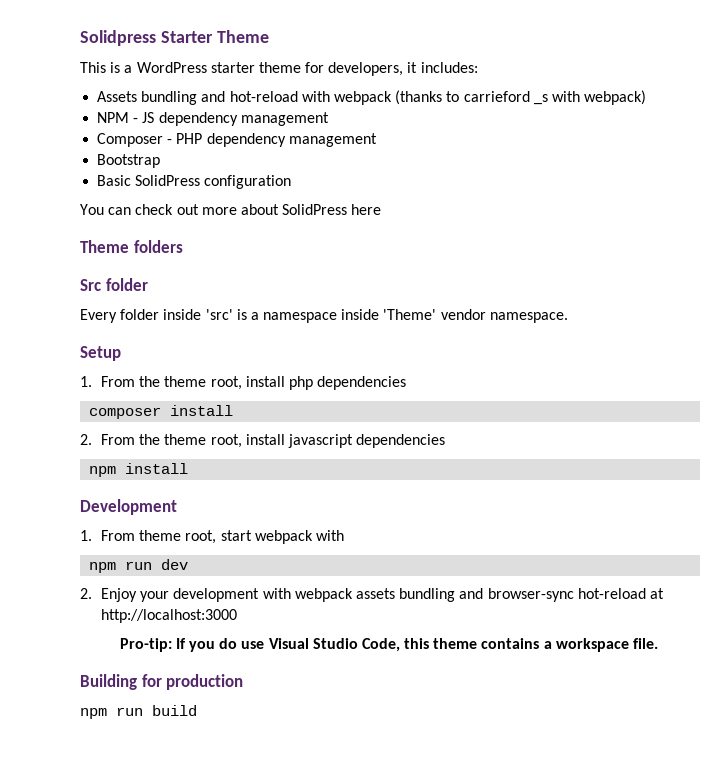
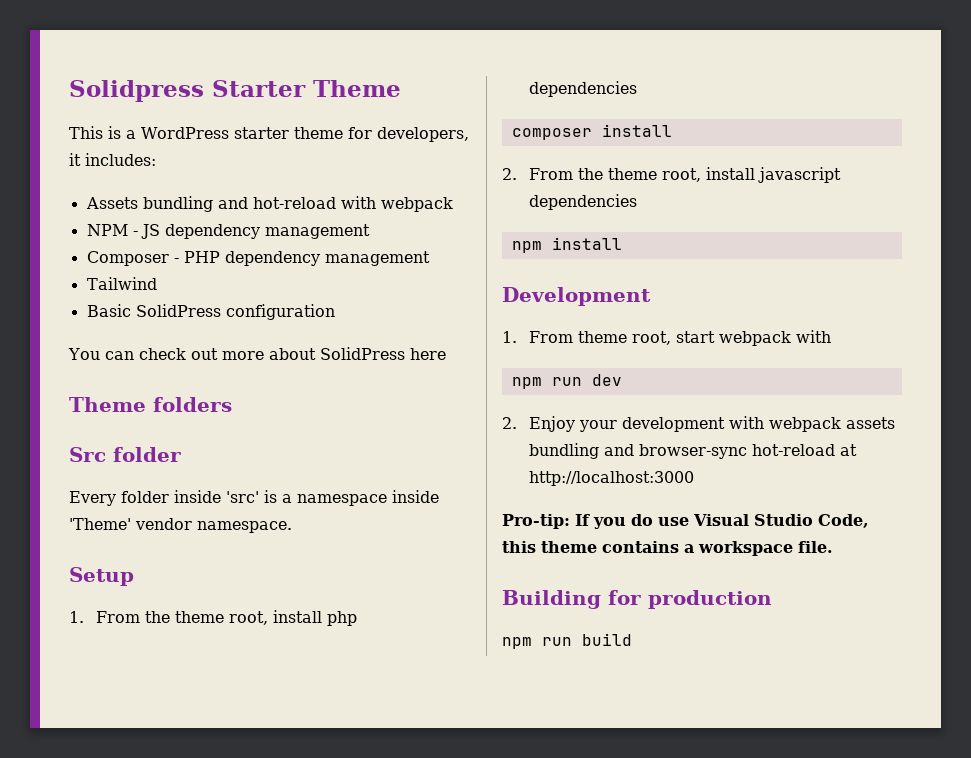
- Assets bundling and hot-reload with webpack (thanks to carrieford _s with webpack)
+ Assets bundling and hot-reload with webpack
- Bootstrap
+ Tailwind

